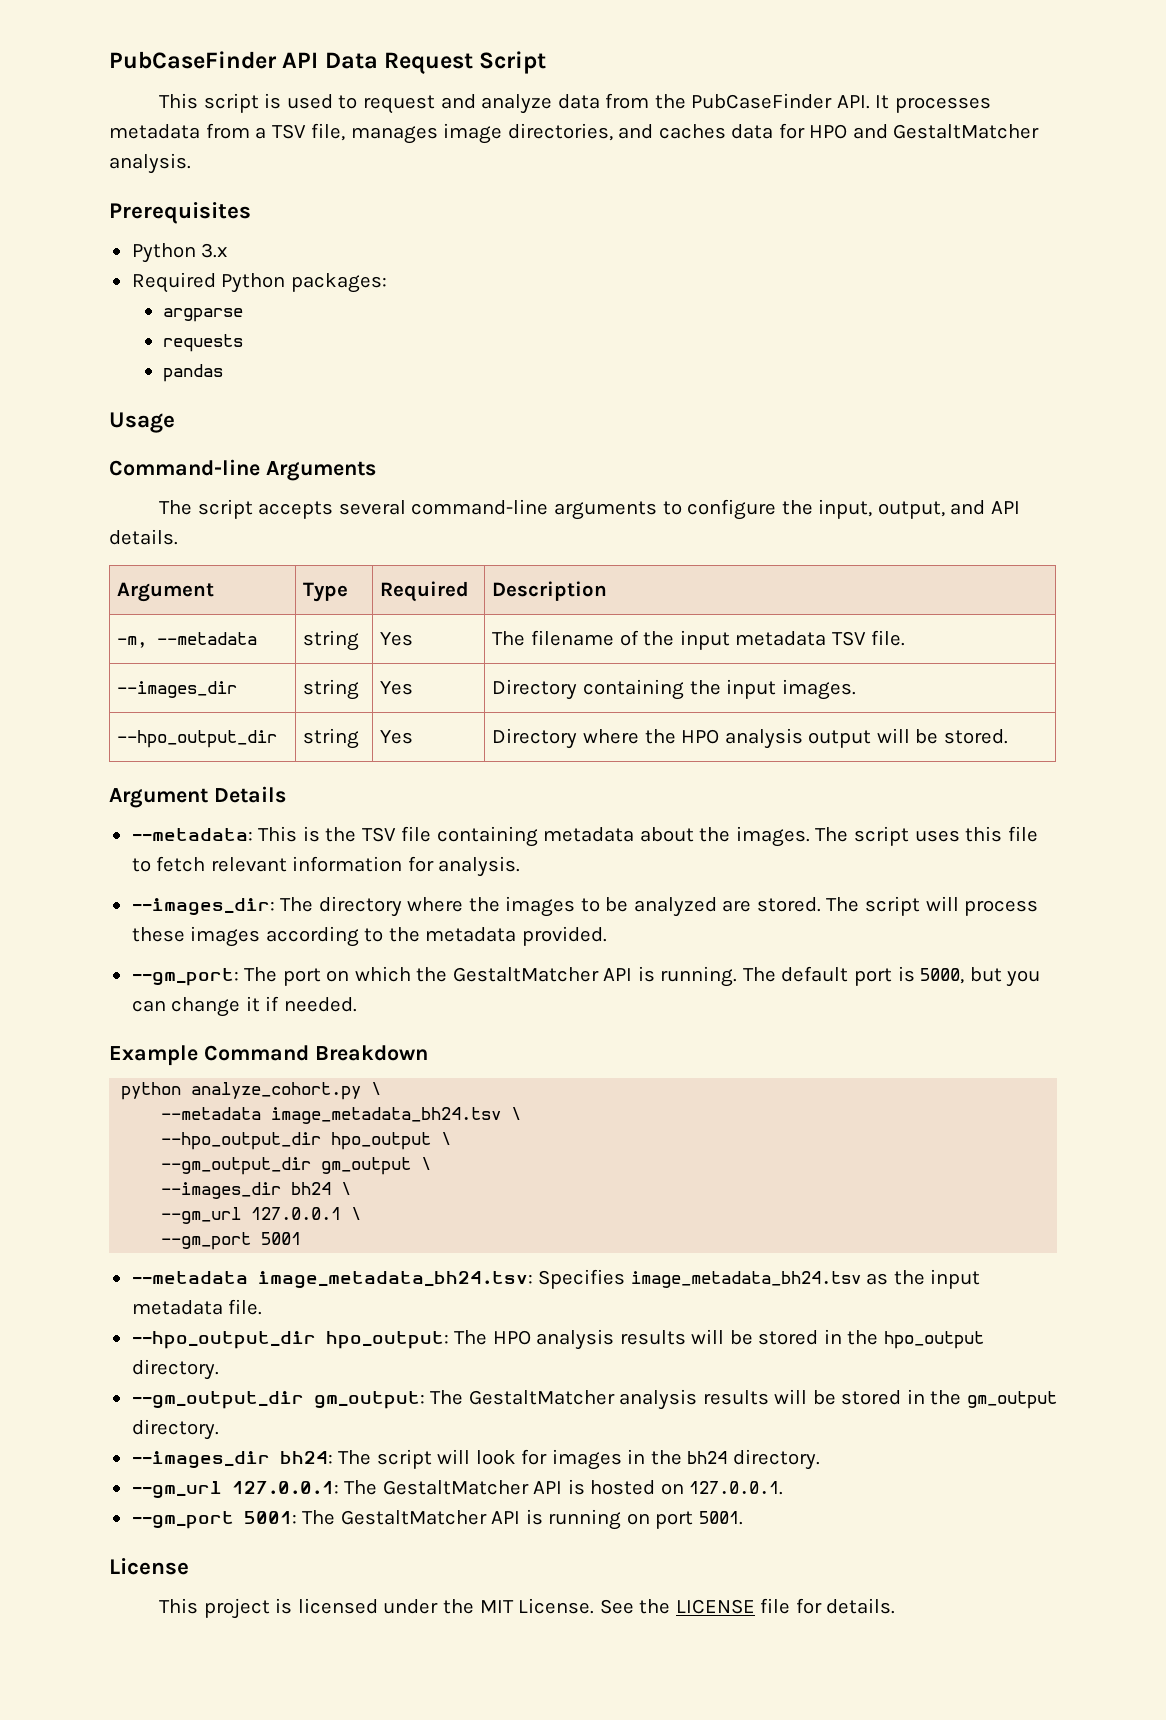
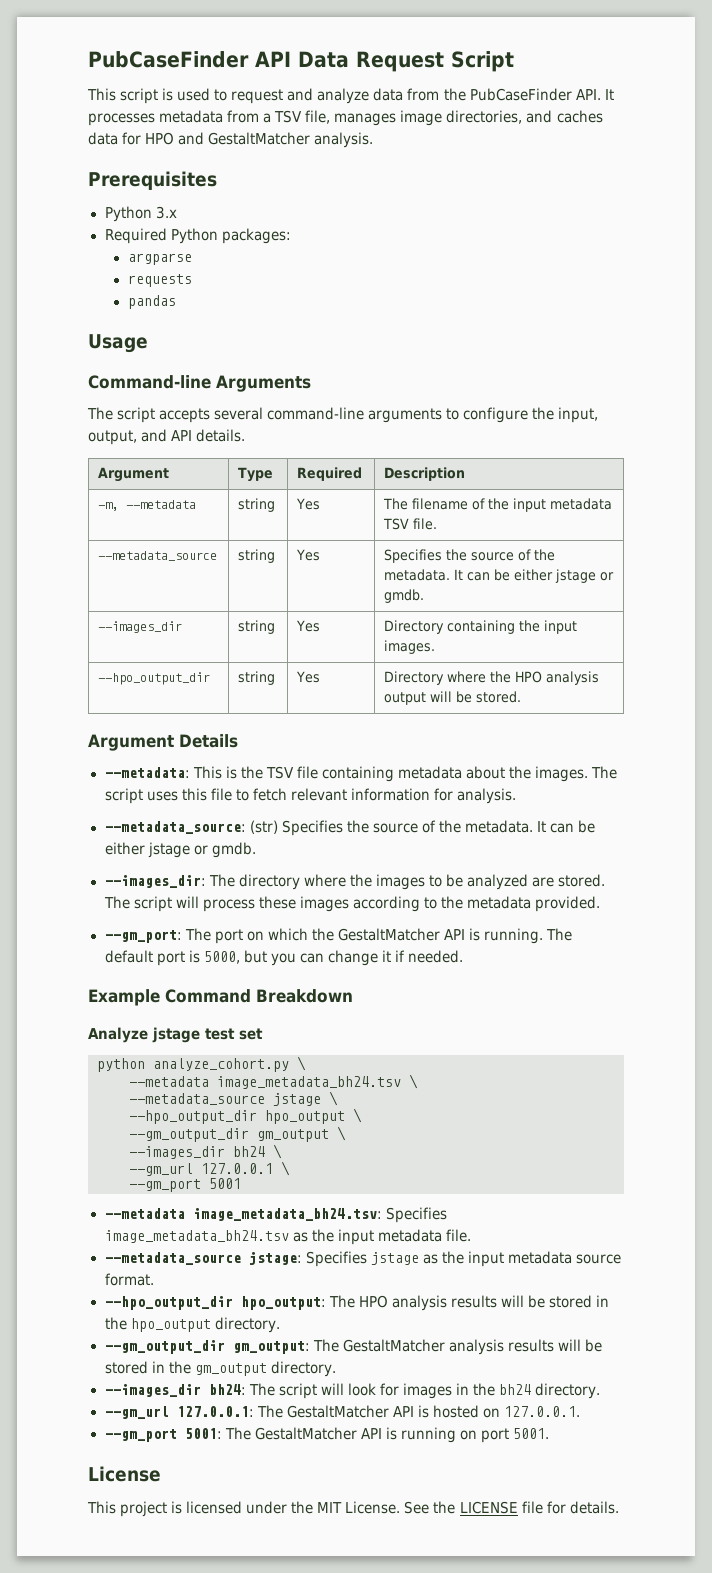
+ --metadata_source | string | Yes | Specifies the source of the metadata. It can be either jstage or gmdb.
+ --metadata_source: (str) Specifies the source of the metadata. It can be either jstage or gmdb.
+ Analyze jstage test set
+ --metadata_source jstage \
+ --metadata_source jstage: Specifies jstage as the input metadata source format.

